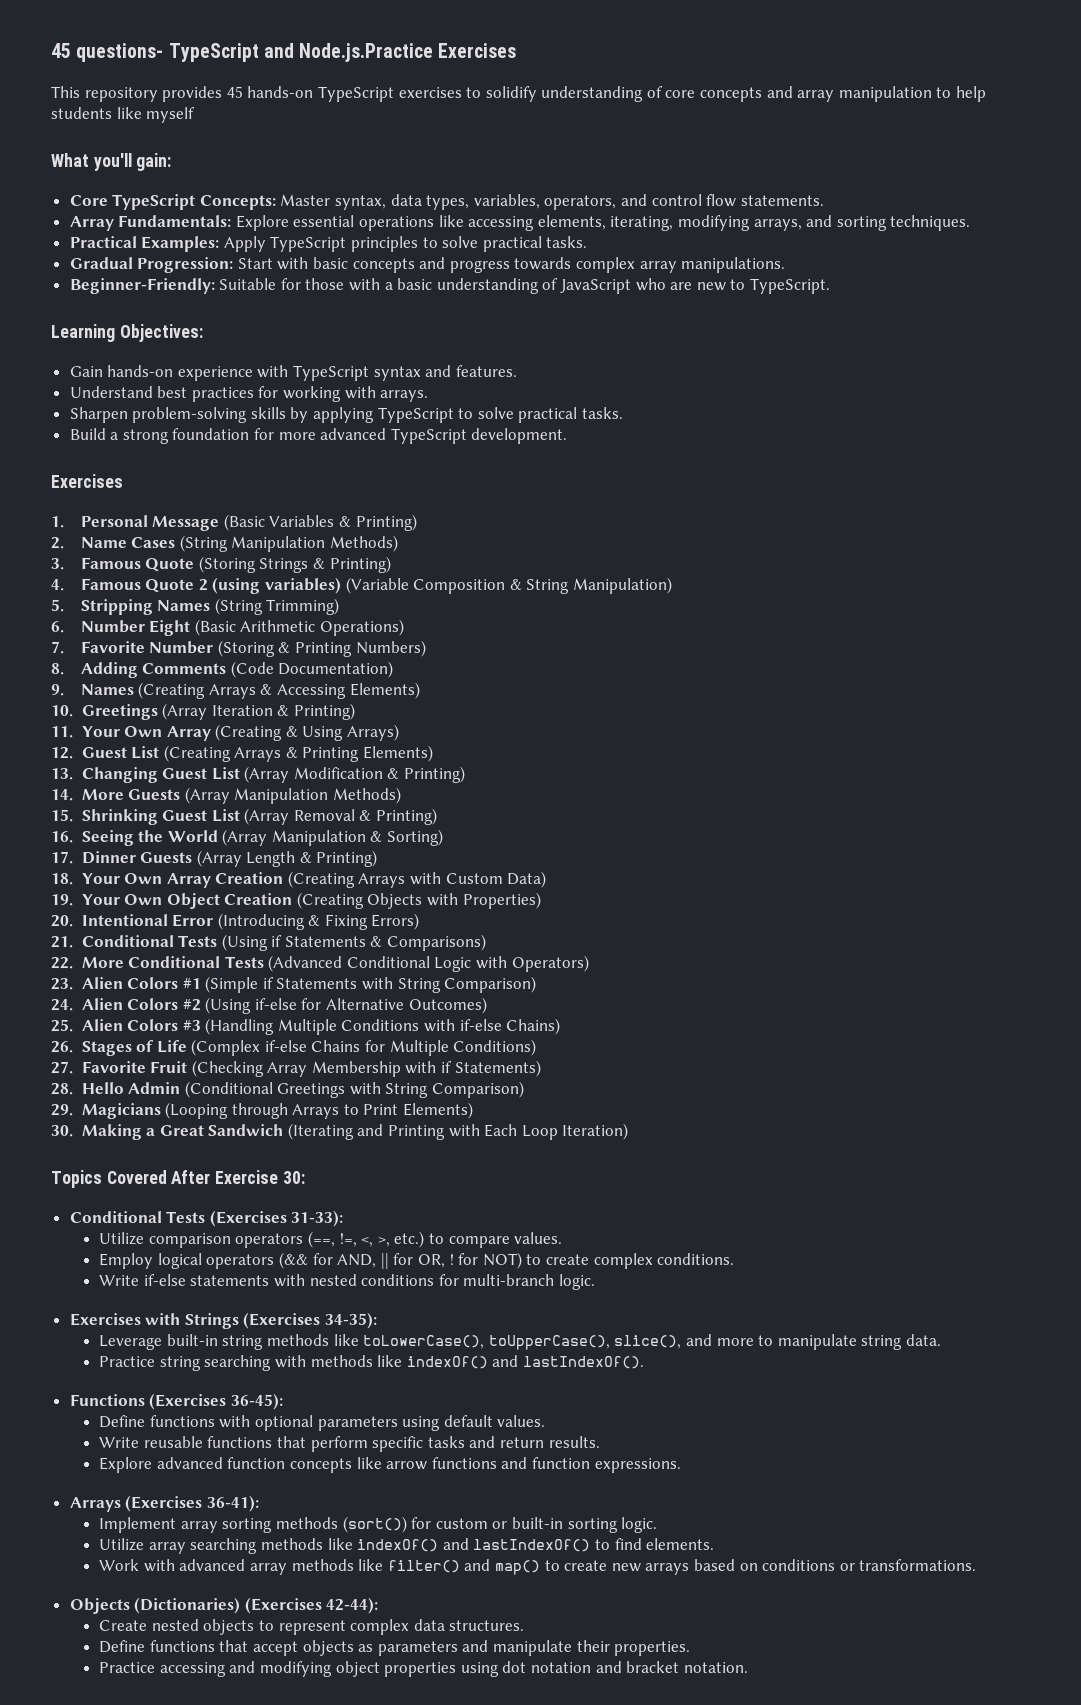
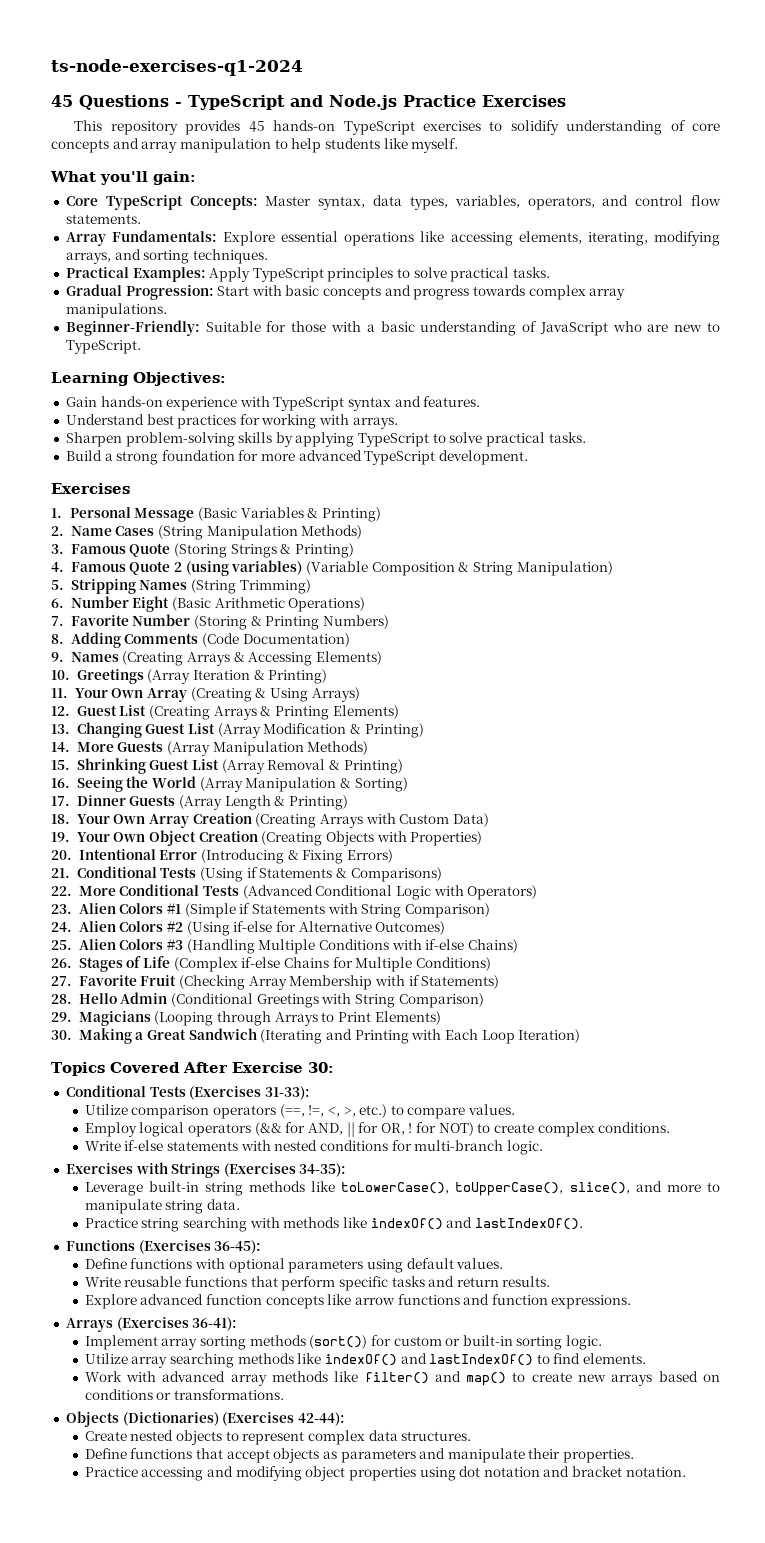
- 45 questions- TypeScript and Node.js.Practice Exercises
+ ts-node-exercises-q1-2024
+ 45 Questions - TypeScript and Node.js Practice Exercises
- This repository provides 45 hands-on TypeScript exercises to solidify understanding of core concepts and array manipulation to help students like myself
+ This repository provides 45 hands-on TypeScript exercises to solidify understanding of core concepts and array manipulation to help students like myself.

